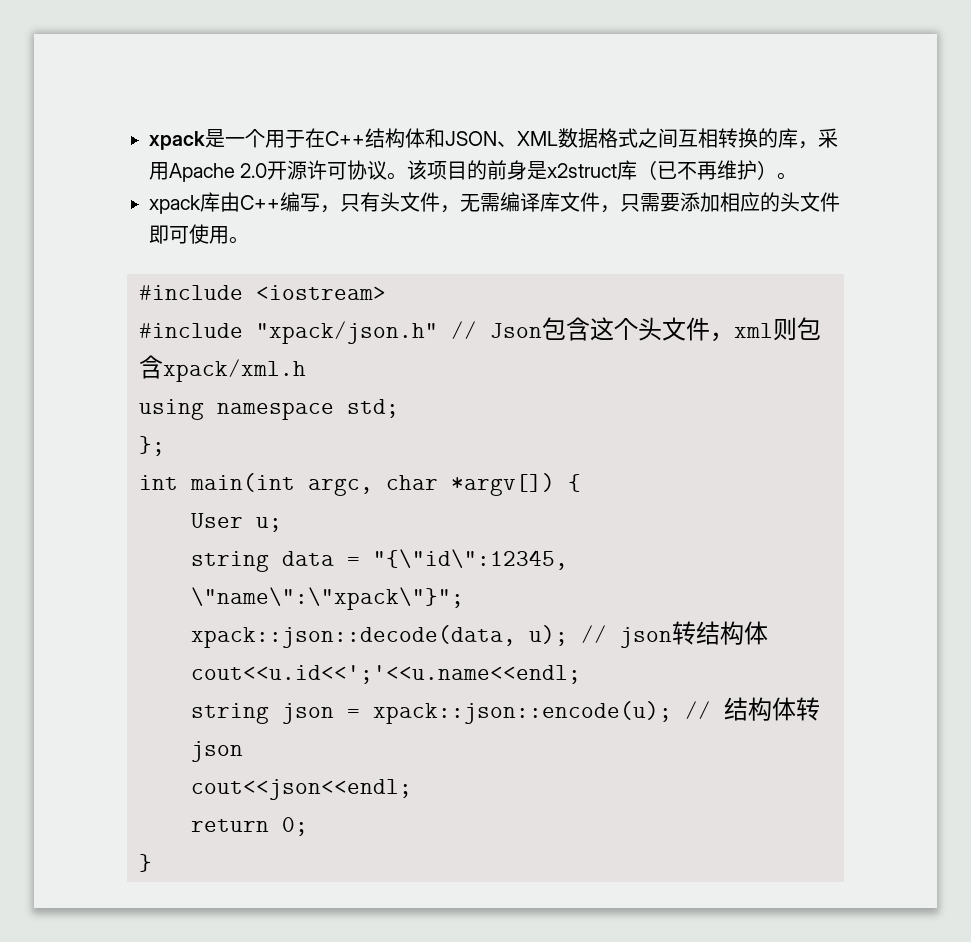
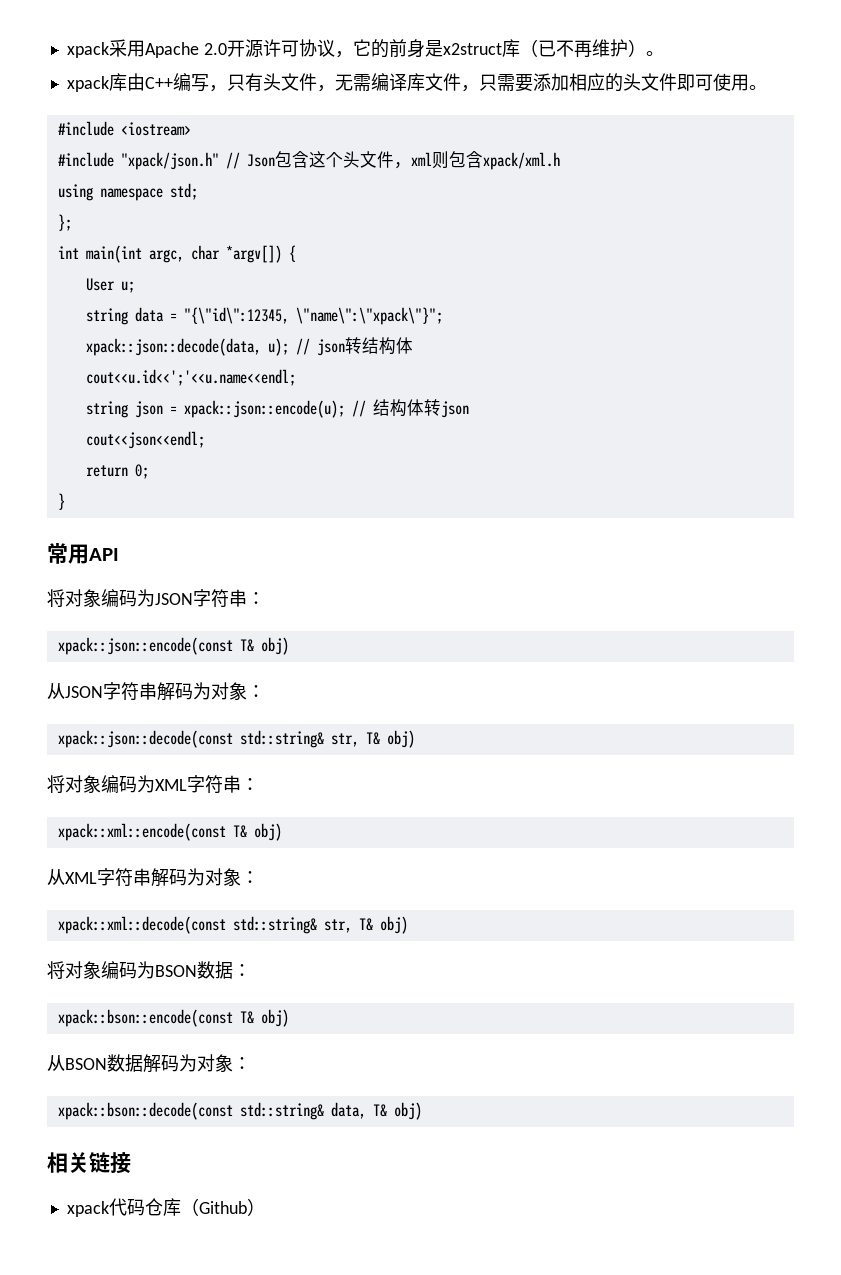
- xpack是一个用于在C++结构体和JSON、XML数据格式之间互相转换的库，采用Apache 2.0开源许可协议。该项目的前身是x2struct库（已不再维护）。
+ xpack采用Apache 2.0开源许可协议，它的前身是x2struct库（已不再维护）。
+ 常用API
+ 将对象编码为JSON字符串：
+ xpack::json::encode(const T& obj)
+ 从JSON字符串解码为对象：
+ xpack::json::decode(const std::string& str, T& obj)
+ 将对象编码为XML字符串：
+ xpack::xml::encode(const T& obj)
+ 从XML字符串解码为对象：
+ xpack::xml::decode(const std::string& str, T& obj)
+ 将对象编码为BSON数据：
+ xpack::bson::encode(const T& obj)
+ 从BSON数据解码为对象：
+ xpack::bson::decode(const std::string& data, T& obj)
+ 相关链接
+ xpack代码仓库（Github）

